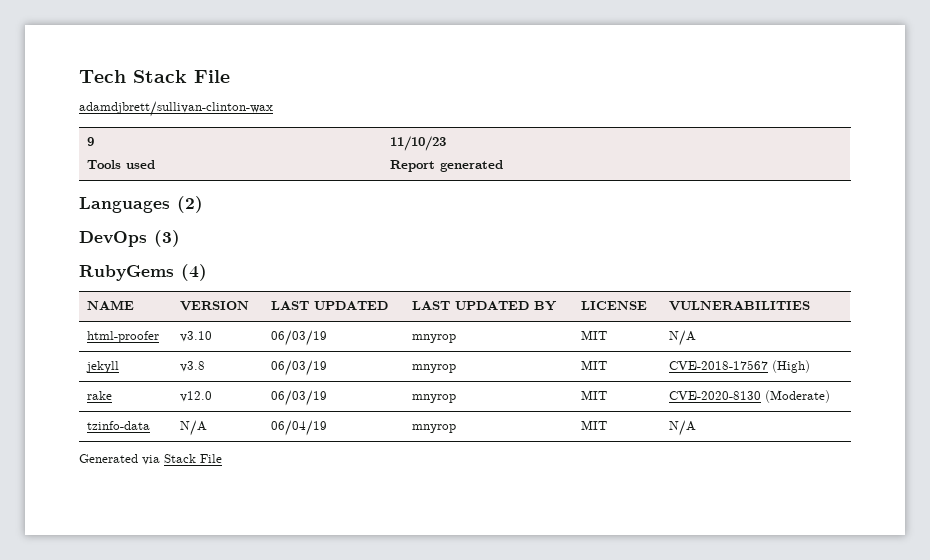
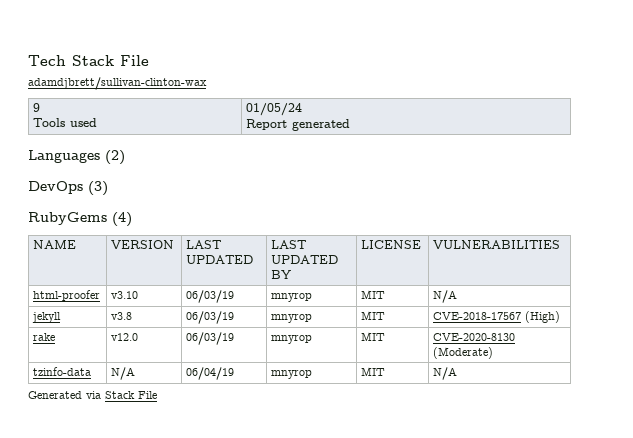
  9
- Tools used | 11/10/23
+ Tools used | 01/05/24

